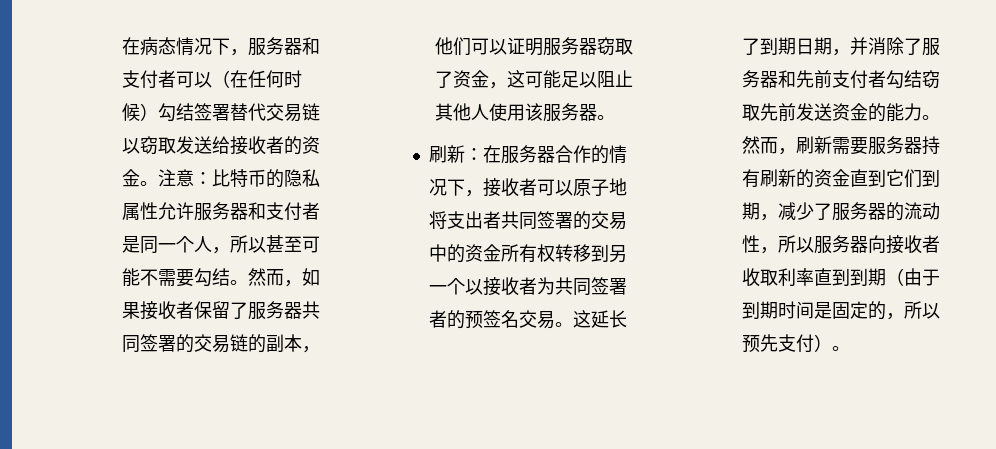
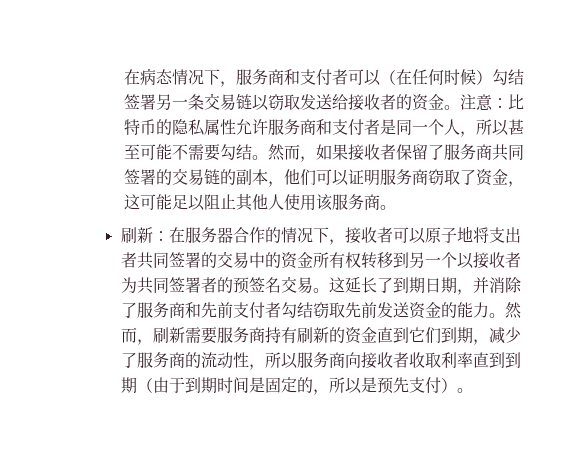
- 在病态情况下，服务器和支付者可以（在任何时候）勾结签署替代交易链以窃取发送给接收者的资金。
+ 在病态情况下，服务商和支付者可以（在任何时候）勾结签署另一条交易链以窃取发送给接收者的资金。
- 注意：比特币的隐私属性允许服务器和支付者是同一个人，所以甚至可能不需要勾结。
+ 注意：比特币的隐私属性允许服务商和支付者是同一个人，所以甚至可能不需要勾结。
- 然而，如果接收者保留了服务器共同签署的交易链的副本，他们可以证明服务器窃取了资金，这可能足以阻止其他人使用该服务器。
+ 然而，如果接收者保留了服务商共同签署的交易链的副本，他们可以证明服务商窃取了资金，这可能足以阻止其他人使用该服务商。
- 这延长了到期日期，并消除了服务器和先前支付者勾结窃取先前发送资金的能力。
+ 这延长了到期日期，并消除了服务商和先前支付者勾结窃取先前发送资金的能力。
- 然而，刷新需要服务器持有刷新的资金直到它们到期，减少了服务器的流动性，所以服务器向接收者收取利率直到到期（由于到期时间是固定的，所以预先支付）。
+ 然而，刷新需要服务商持有刷新的资金直到它们到期，减少了服务商的流动性，所以服务商向接收者收取利率直到到期（由于到期时间是固定的，所以是预先支付）。

